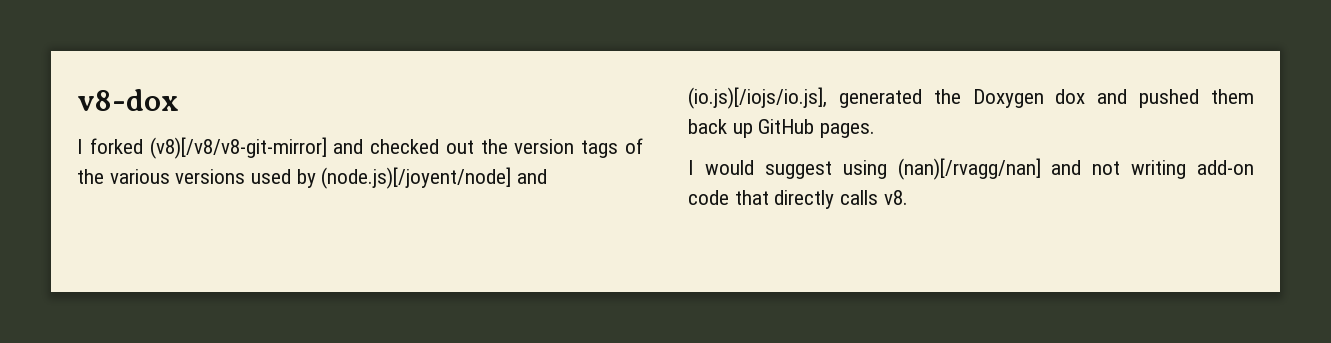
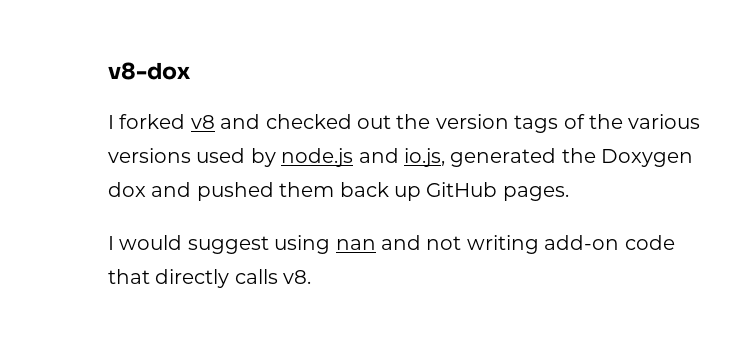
- I forked (v8)[/v8/v8-git-mirror] and checked out the version tags of the various versions used by (node.js)[/joyent/node] and (io.js)[/iojs/io.js], generated the Doxygen dox and pushed them back up GitHub pages.
+ I forked v8 and checked out the version tags of the various versions used by node.js and io.js, generated the Doxygen dox and pushed them back up GitHub pages.
- I would suggest using (nan)[/rvagg/nan] and not writing add-on code that directly calls v8.
+ I would suggest using nan and not writing add-on code that directly calls v8.

